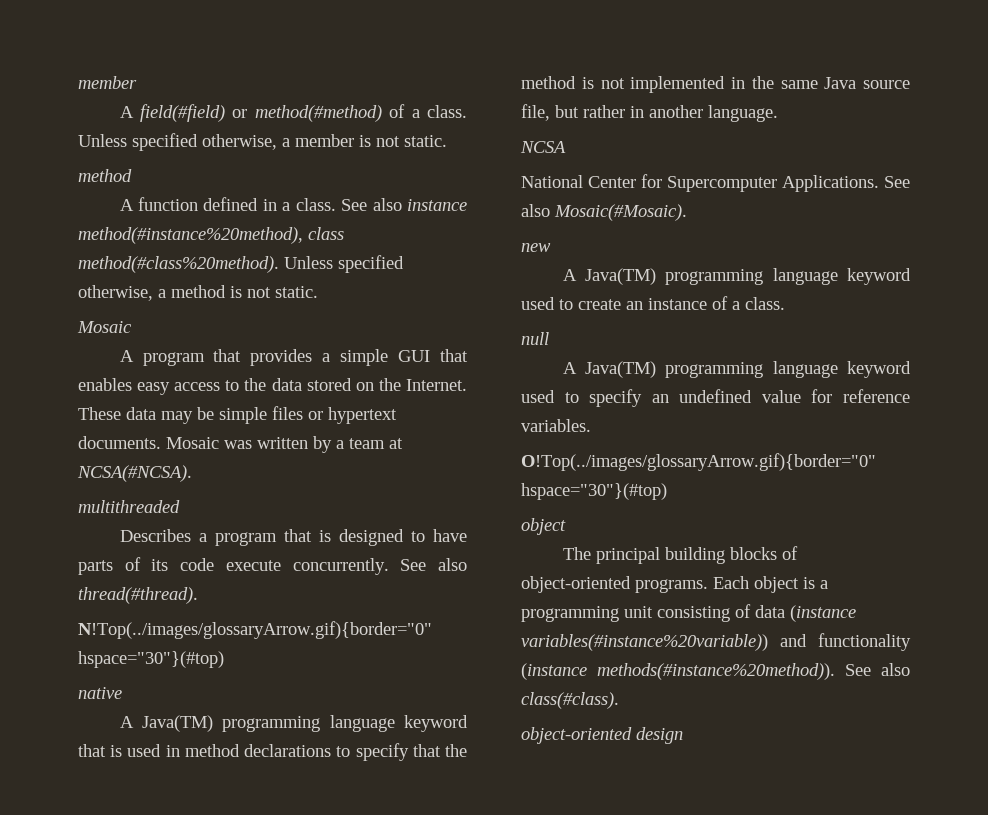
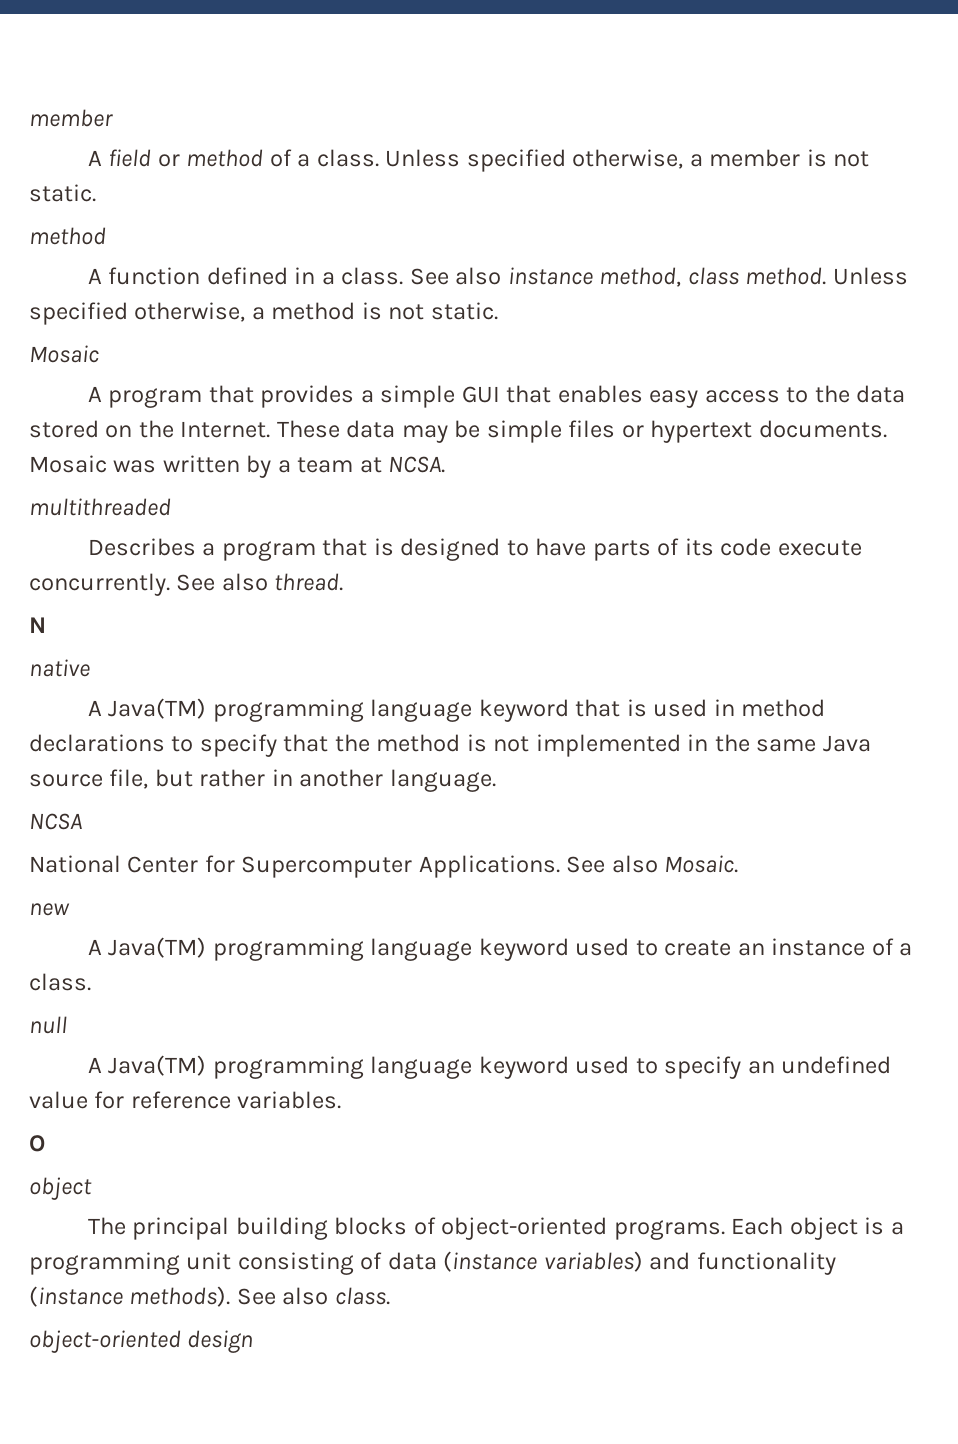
- A field(#field) or method(#method) of a class.
+ A field or method of a class.
- See also instance method(#instance%20method), class method(#class%20method).
+ See also instance method, class method.
- Mosaic was written by a team at NCSA(#NCSA).
+ Mosaic was written by a team at NCSA.
- See also thread(#thread).
- N!Top(../images/glossaryArrow.gif){border="0" hspace="30"}(#top)
+ See also thread.
+ N
- See also Mosaic(#Mosaic).
+ See also Mosaic.
- O!Top(../images/glossaryArrow.gif){border="0" hspace="30"}(#top)
+ O
- Each object is a programming unit consisting of data (instance variables(#instance%20variable)) and functionality (instance methods(#instance%20method)). See also class(#class).
+ Each object is a programming unit consisting of data (instance variables) and functionality (instance methods). See also class.

